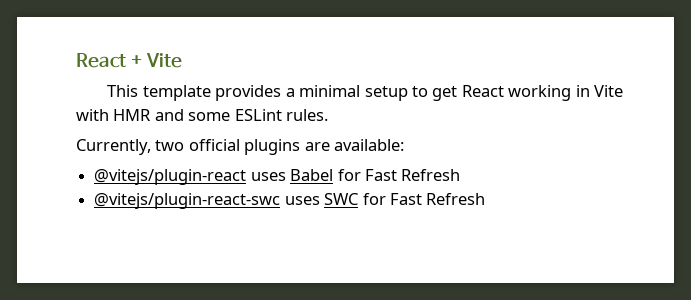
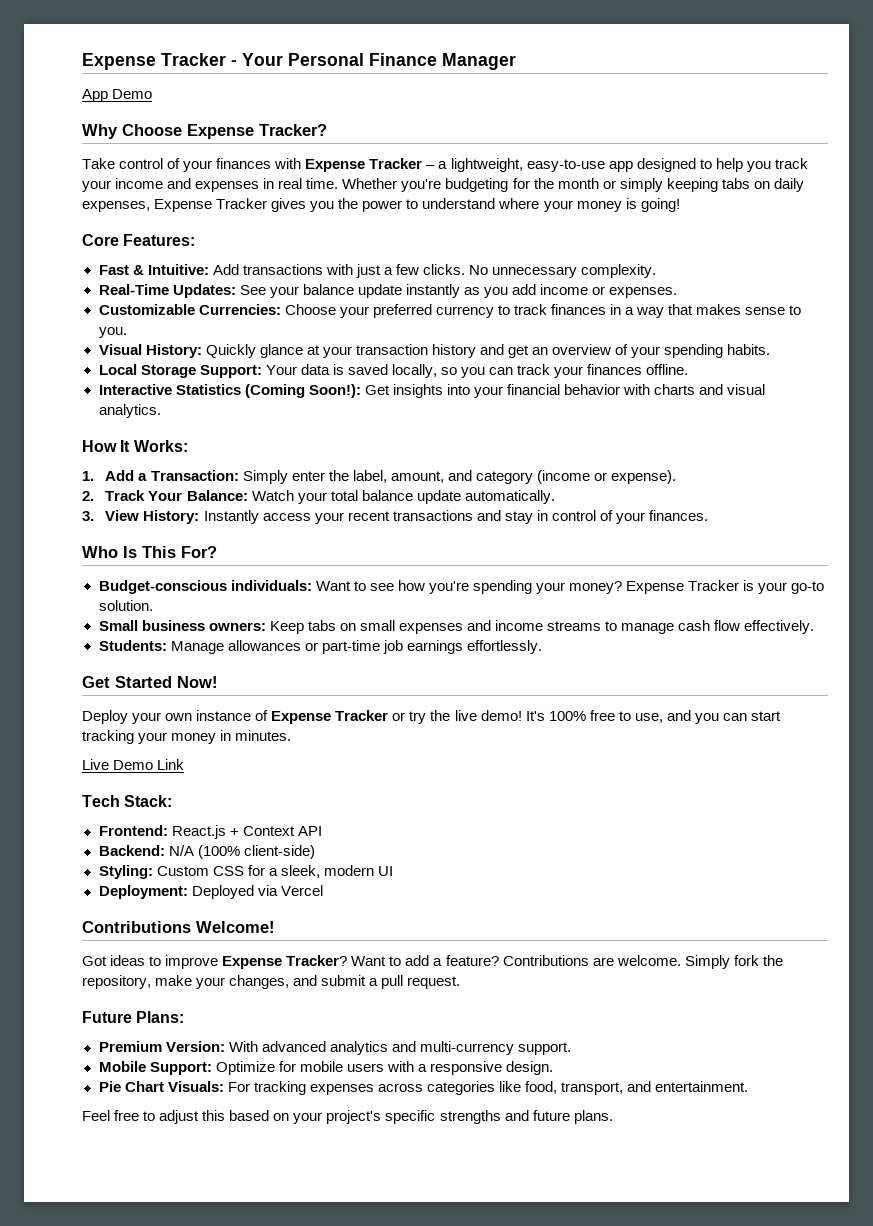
- React + Vite
- This template provides a minimal setup to get React working in Vite with HMR and some ESLint rules.
- Currently, two official plugins are available:
- @vitejs/plugin-react uses Babel for Fast Refresh
- @vitejs/plugin-react-swc uses SWC for Fast Refresh
+ Expense Tracker - Your Personal Finance Manager
+ App Demo
+ Why Choose Expense Tracker?
+ Take control of your finances with Expense Tracker – a lightweight, easy-to-use app designed to help you track your income and expenses in real time. Whether you're budgeting for the month or simply keeping tabs on daily expenses, Expense Tracker gives you the power to understand where your money is going!
+ Core Features:
+ Fast & Intuitive: Add transactions with just a few clicks. No unnecessary complexity.
+ Real-Time Updates: See your balance update instantly as you add income or expenses.
+ Customizable Currencies: Choose your preferred currency to track finances in a way that makes sense to you.
+ Visual History: Quickly glance at your transaction history and get an overview of your spending habits.
+ Local Storage Support: Your data is saved locally, so you can track your finances offline.
+ Interactive Statistics (Coming Soon!): Get insights into your financial behavior with charts and visual analytics.
+ How It Works:
+ 1. Add a Transaction: Simply enter the label, amount, and category (income or expense).
+ 2. Track Your Balance: Watch your total balance update automatically.
+ 3. View History: Instantly access your recent transactions and stay in control of your finances.
+ Who Is This For?
+ Budget-conscious individuals: Want to see how you're spending your money? Expense Tracker is your go-to solution.
+ Small business owners: Keep tabs on small expenses and income streams to manage cash flow effectively.
+ Students: Manage allowances or part-time job earnings effortlessly.
+ Get Started Now!
+ Deploy your own instance of Expense Tracker or try the live demo! It's 100% free to use, and you can start tracking your money in minutes.
+ Live Demo Link
+ Tech Stack:
+ Frontend: React.js + Context API
+ Backend: N/A (100% client-side)
+ Styling: Custom CSS for a sleek, modern UI
+ Deployment: Deployed via Vercel
+ Contributions Welcome!
+ Got ideas to improve Expense Tracker? Want to add a feature? Contributions are welcome. Simply fork the repository, make your changes, and submit a pull request.
+ Future Plans:
+ Premium Version: With advanced analytics and multi-currency support.
+ Mobile Support: Optimize for mobile users with a responsive design.
+ Pie Chart Visuals: For tracking expenses across categories like food, transport, and entertainment.
+ Feel free to adjust this based on your project's specific strengths and future plans.

